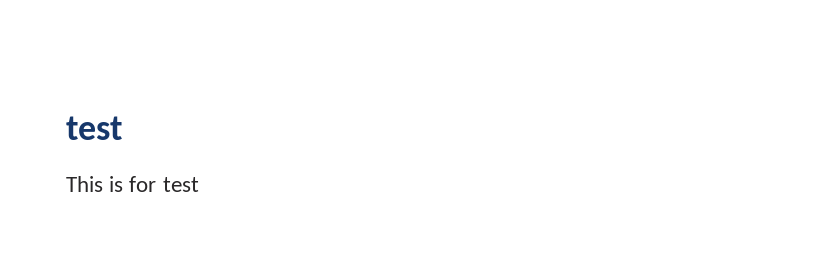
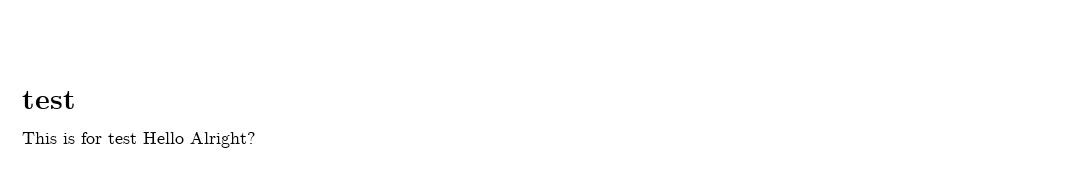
- This is for test
+ This is for test Hello Alright?

